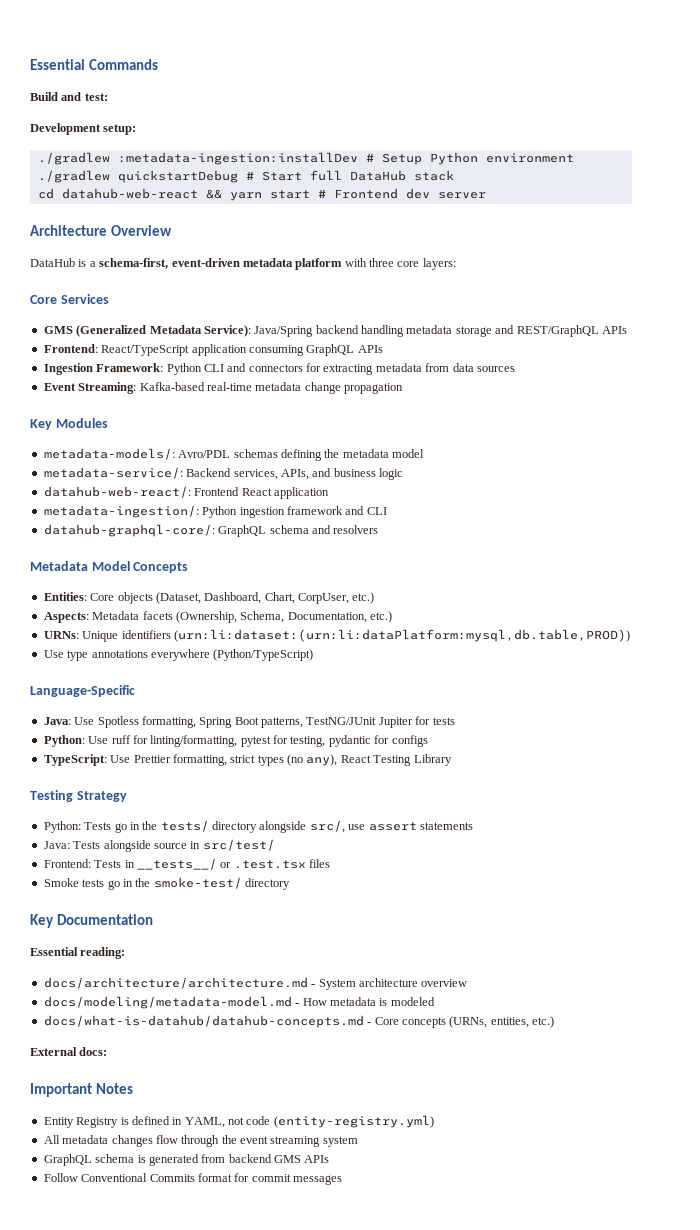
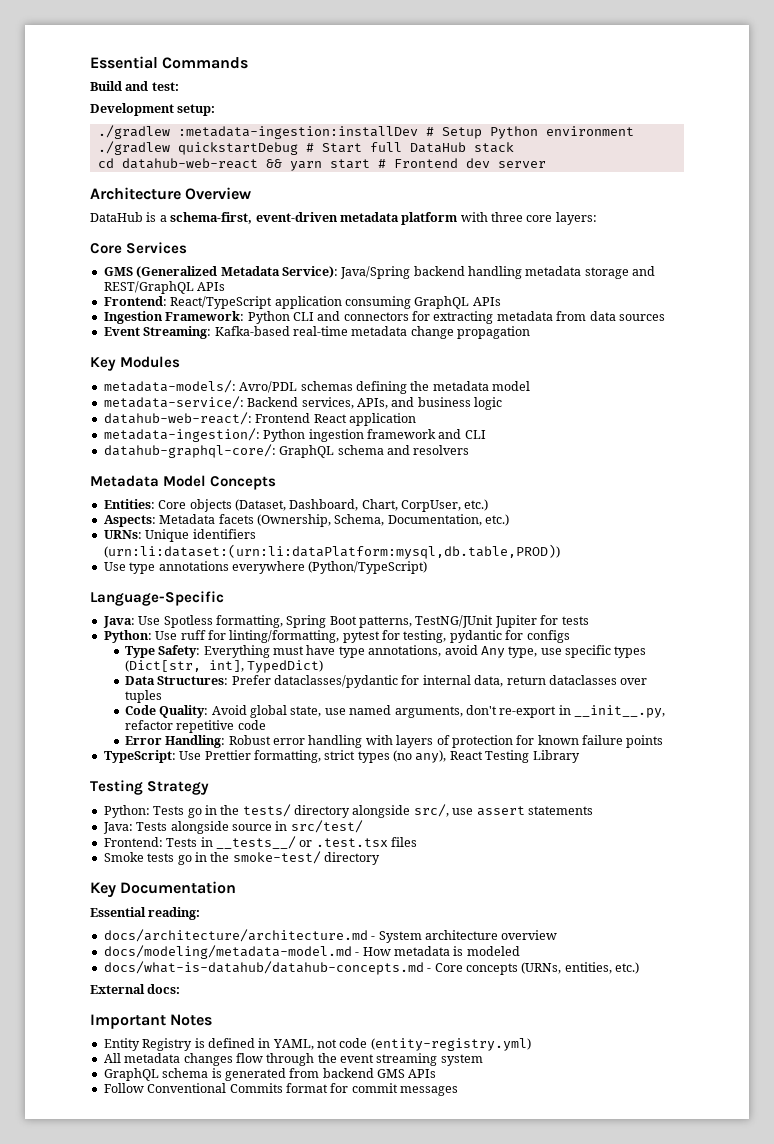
+ Type Safety: Everything must have type annotations, avoid Any type, use specific types (Dict[str, int], TypedDict)
+ Data Structures: Prefer dataclasses/pydantic for internal data, return dataclasses over tuples
+ Code Quality: Avoid global state, use named arguments, don't re-export in __init__.py, refactor repetitive code
+ Error Handling: Robust error handling with layers of protection for known failure points

